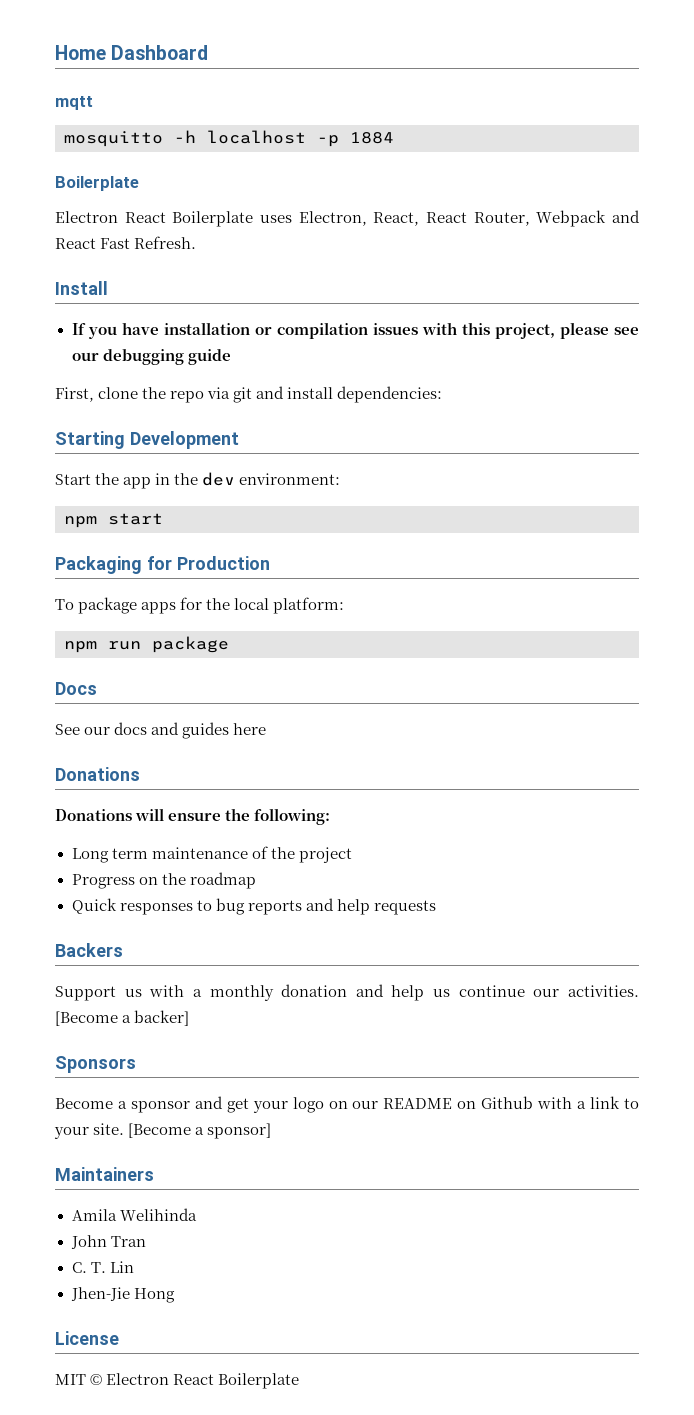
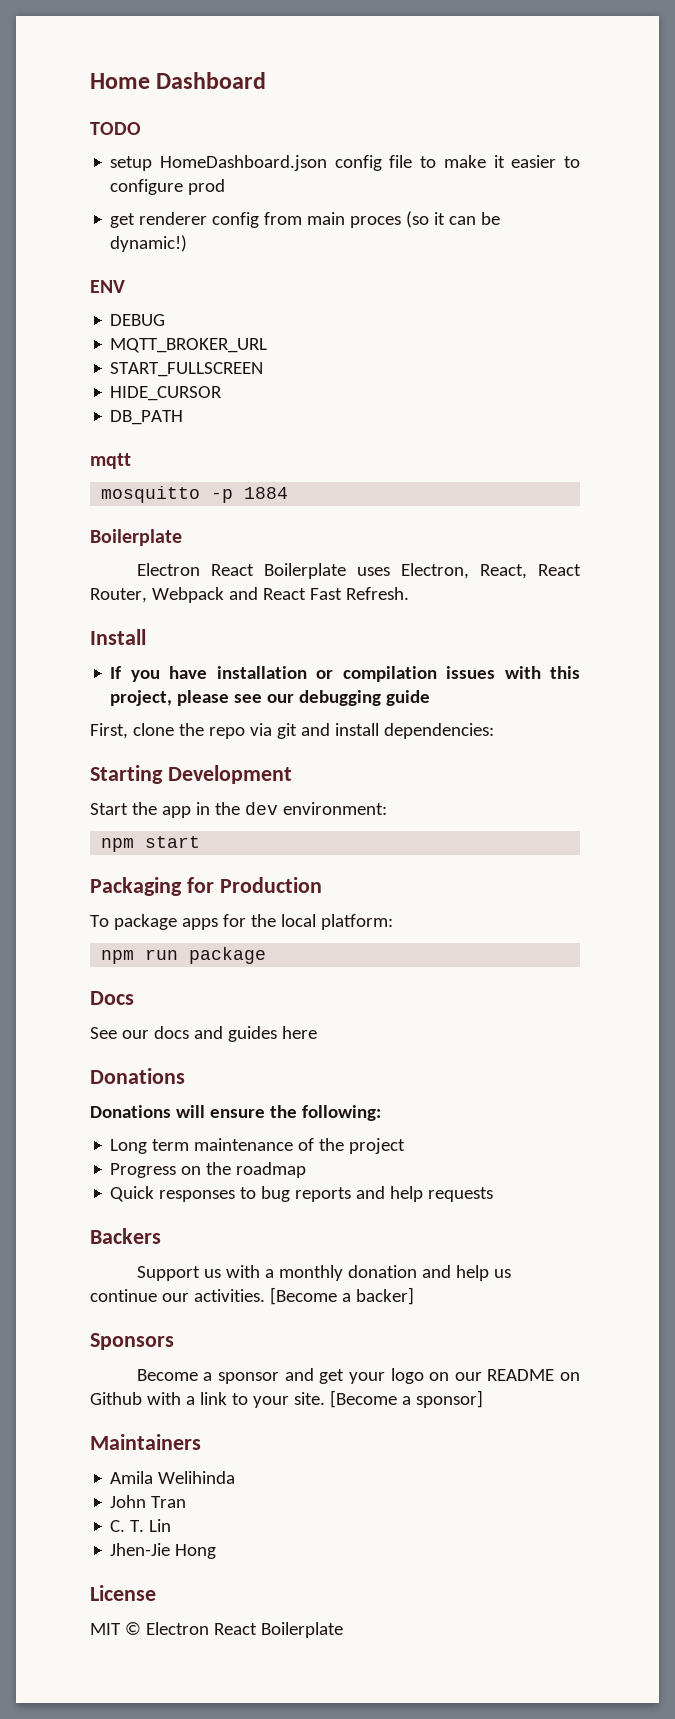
+ TODO
+ setup HomeDashboard.json config file to make it easier to configure prod
+ get renderer config from main proces (so it can be dynamic!)
+ ENV
+ DEBUG
+ MQTT_BROKER_URL
+ START_FULLSCREEN
+ HIDE_CURSOR
+ DB_PATH
- mosquitto -h localhost -p 1884
+ mosquitto -p 1884

